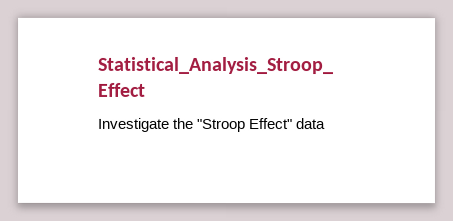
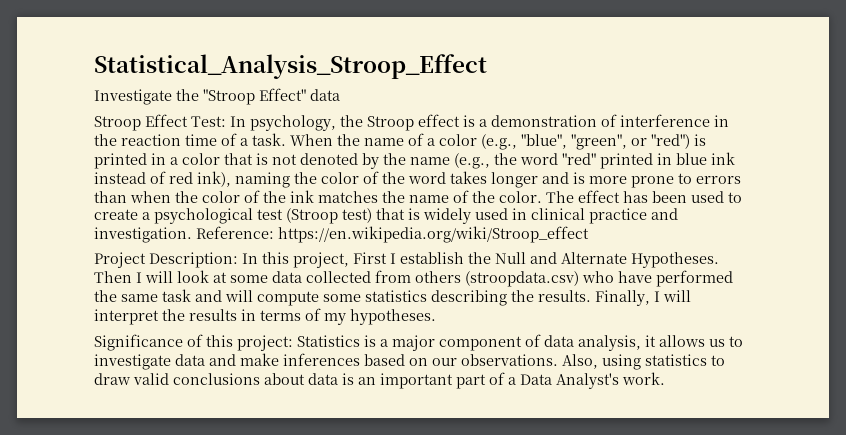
+ Stroop Effect Test: In psychology, the Stroop effect is a demonstration of interference in the reaction time of a task. When the name of a color (e.g., "blue", "green", or "red") is printed in a color that is not denoted by the name (e.g., the word "red" printed in blue ink instead of red ink), naming the color of the word takes longer and is more prone to errors than when the color of the ink matches the name of the color. The effect has been used to create a psychological test (Stroop test) that is widely used in clinical practice and investigation. Reference: https://en.wikipedia.org/wiki/Stroop_effect
+ Project Description: In this project, First I establish the Null and Alternate Hypotheses. Then I will look at some data collected from others (stroopdata.csv) who have performed the same task and will compute some statistics describing the results. Finally, I will interpret the results in terms of my hypotheses.
+ Significance of this project: Statistics is a major component of data analysis, it allows us to investigate data and make inferences based on our observations. Also, using statistics to draw valid conclusions about data is an important part of a Data Analyst's work.

